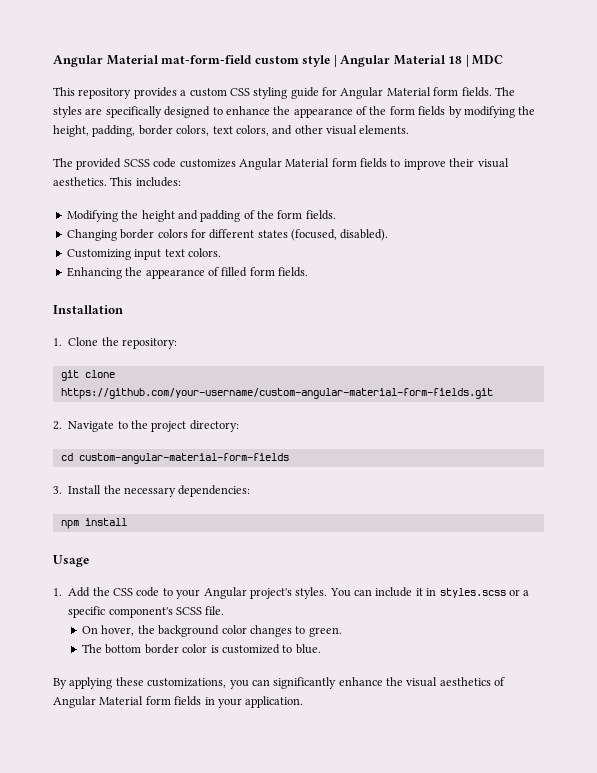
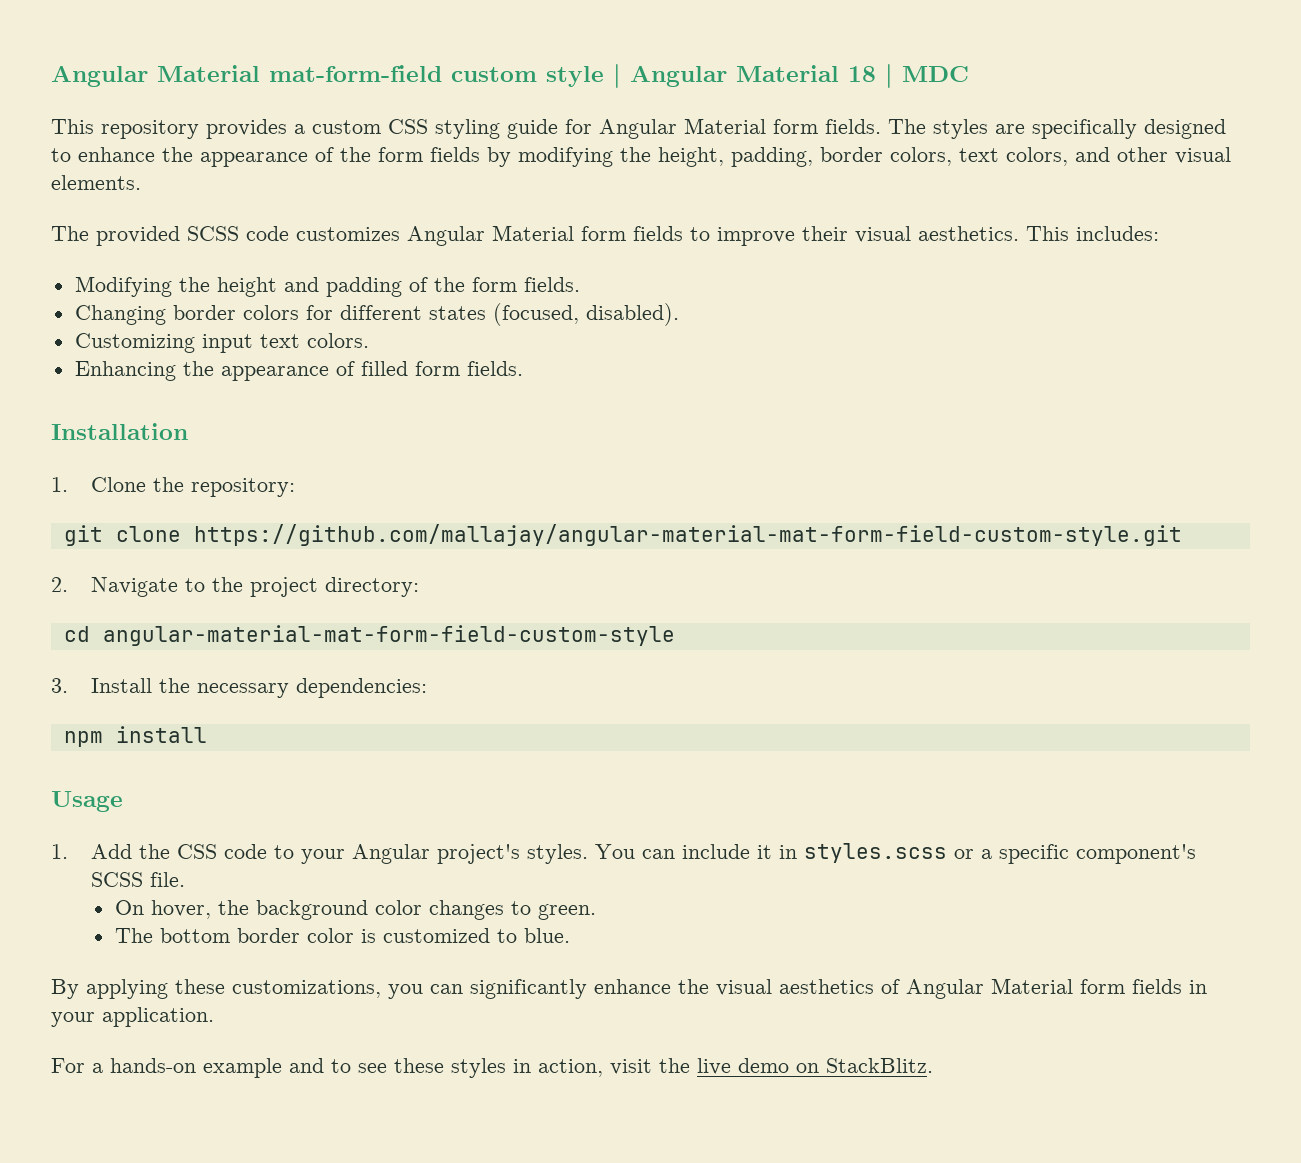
- git clone https://github.com/your-username/custom-angular-material-form-fields.git
+ git clone https://github.com/mallajay/angular-material-mat-form-field-custom-style.git
- cd custom-angular-material-form-fields
+ cd angular-material-mat-form-field-custom-style
+ For a hands-on example and to see these styles in action, visit the live demo on StackBlitz.

